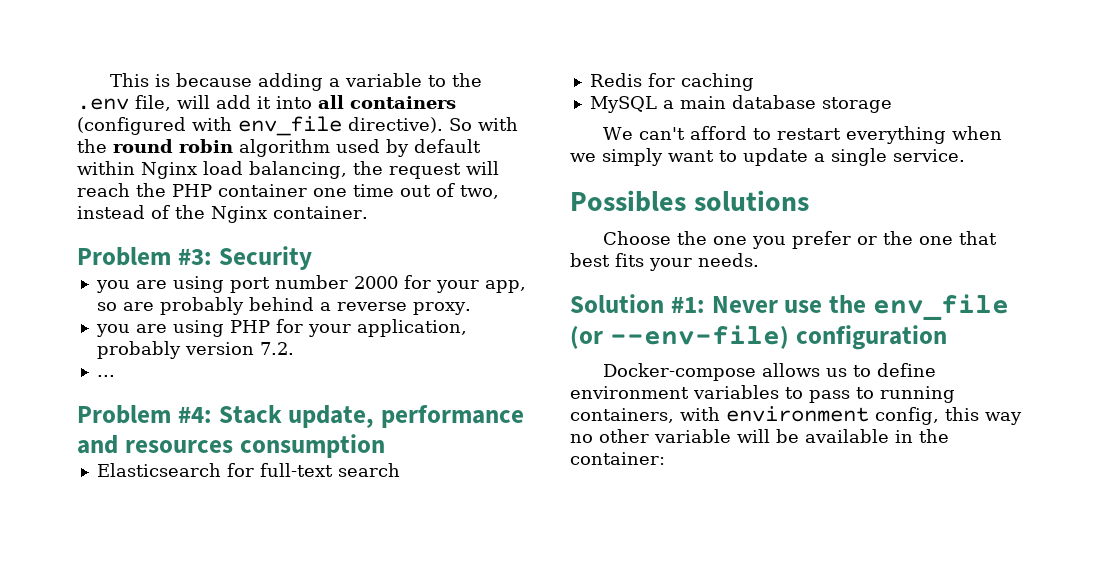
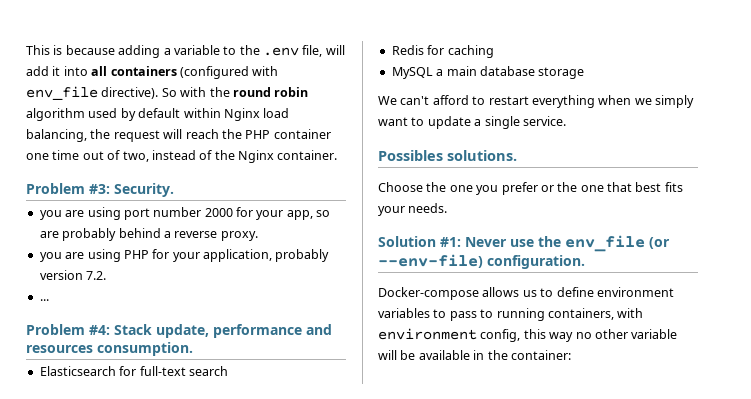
- Problem #3: Security
+ Problem #3: Security.
- Problem #4: Stack update, performance and resources consumption
+ Problem #4: Stack update, performance and resources consumption.
- Possibles solutions
+ Possibles solutions.
- Solution #1: Never use the env_file (or --env-file) configuration
+ Solution #1: Never use the env_file (or --env-file) configuration.

